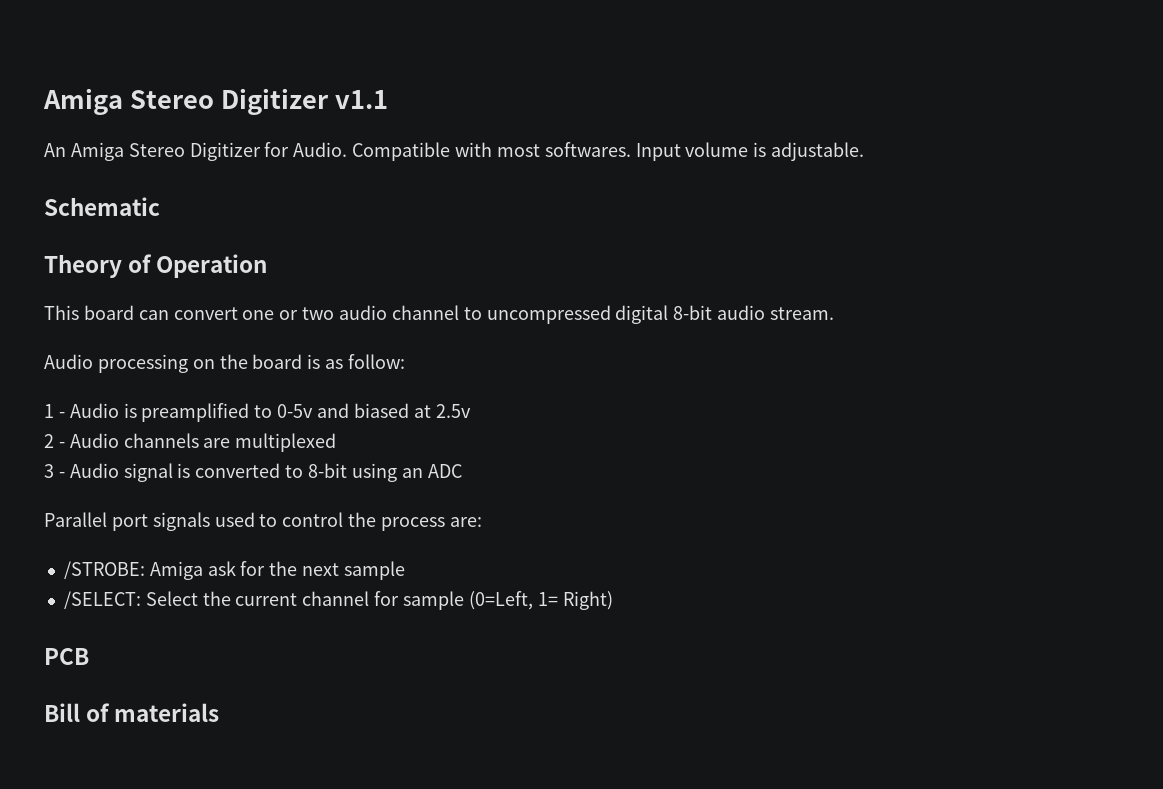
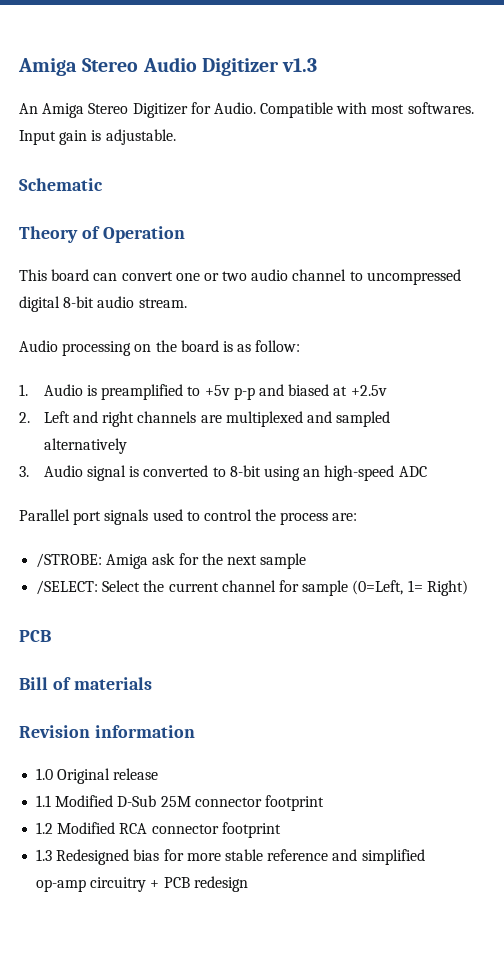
- Amiga Stereo Digitizer v1.1
+ Amiga Stereo Audio Digitizer v1.3
- Input volume is adjustable.
+ Input gain is adjustable.
- 1 - Audio is preamplified to 0-5v and biased at 2.5v
- 2 - Audio channels are multiplexed
- 3 - Audio signal is converted to 8-bit using an ADC
+ 1. Audio is preamplified to +5v p-p and biased at +2.5v
+ 2. Left and right channels are multiplexed and sampled alternatively
+ 3. Audio signal is converted to 8-bit using an high-speed ADC
+ Revision information
+ 1.0 Original release
+ 1.1 Modified D-Sub 25M connector footprint
+ 1.2 Modified RCA connector footprint
+ 1.3 Redesigned bias for more stable reference and simplified op-amp circuitry + PCB redesign

